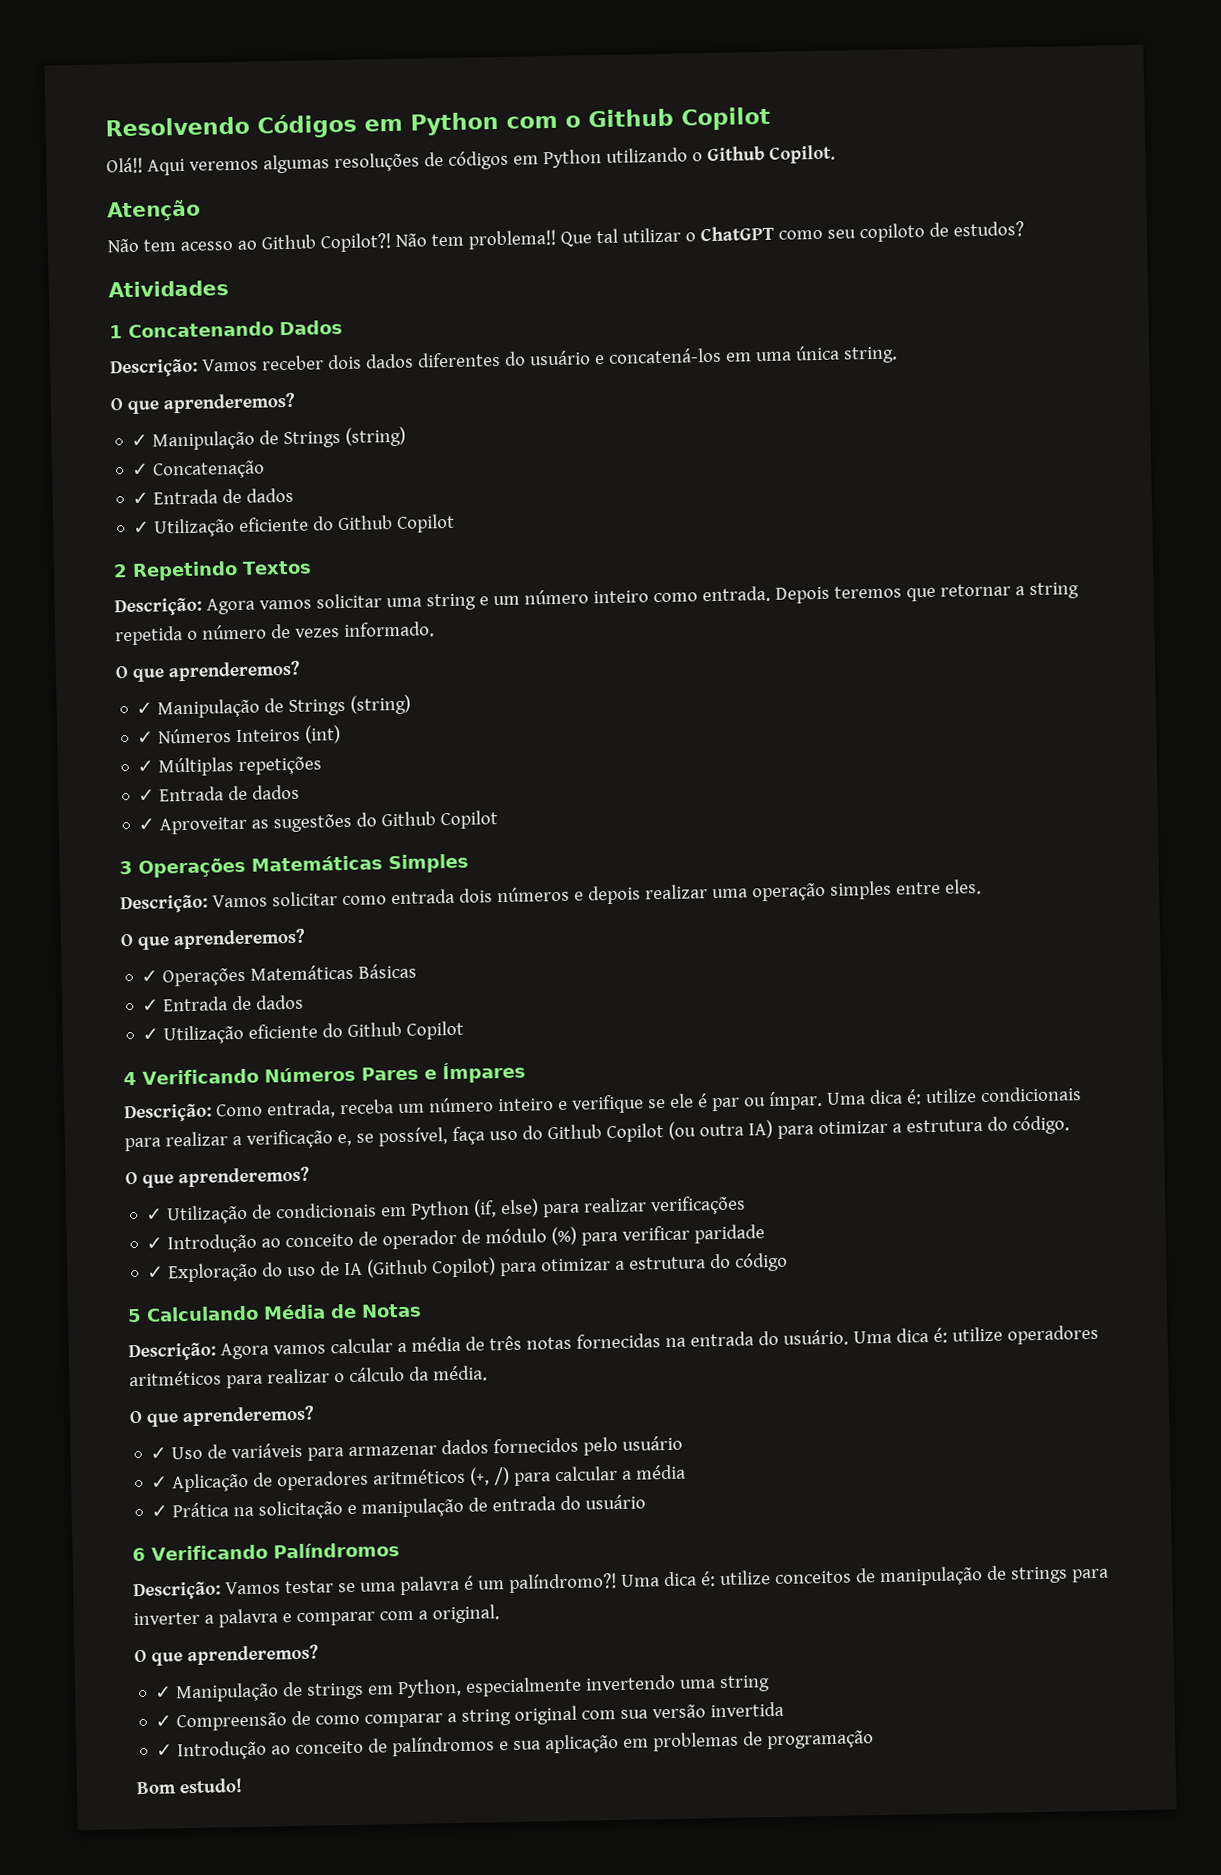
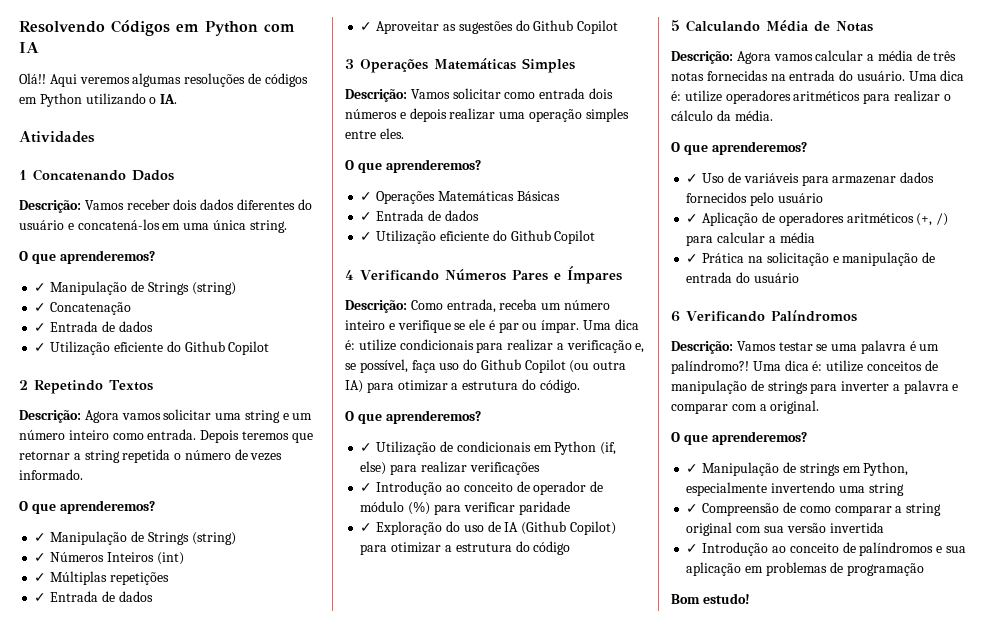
- Resolvendo Códigos em Python com o Github Copilot
+ Resolvendo Códigos em Python com IA
- Aqui veremos algumas resoluções de códigos em Python utilizando o Github Copilot.
- Atenção
- Não tem acesso ao Github Copilot?! Não tem problema!! Que tal utilizar o ChatGPT como seu copiloto de estudos?
+ Aqui veremos algumas resoluções de códigos em Python utilizando o IA.

